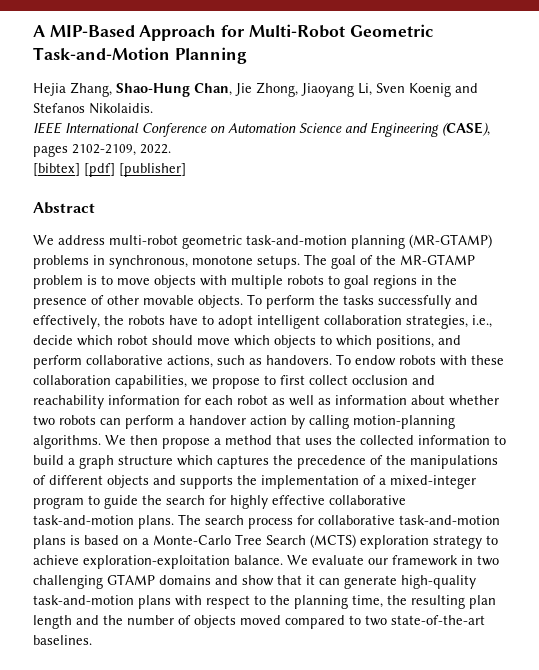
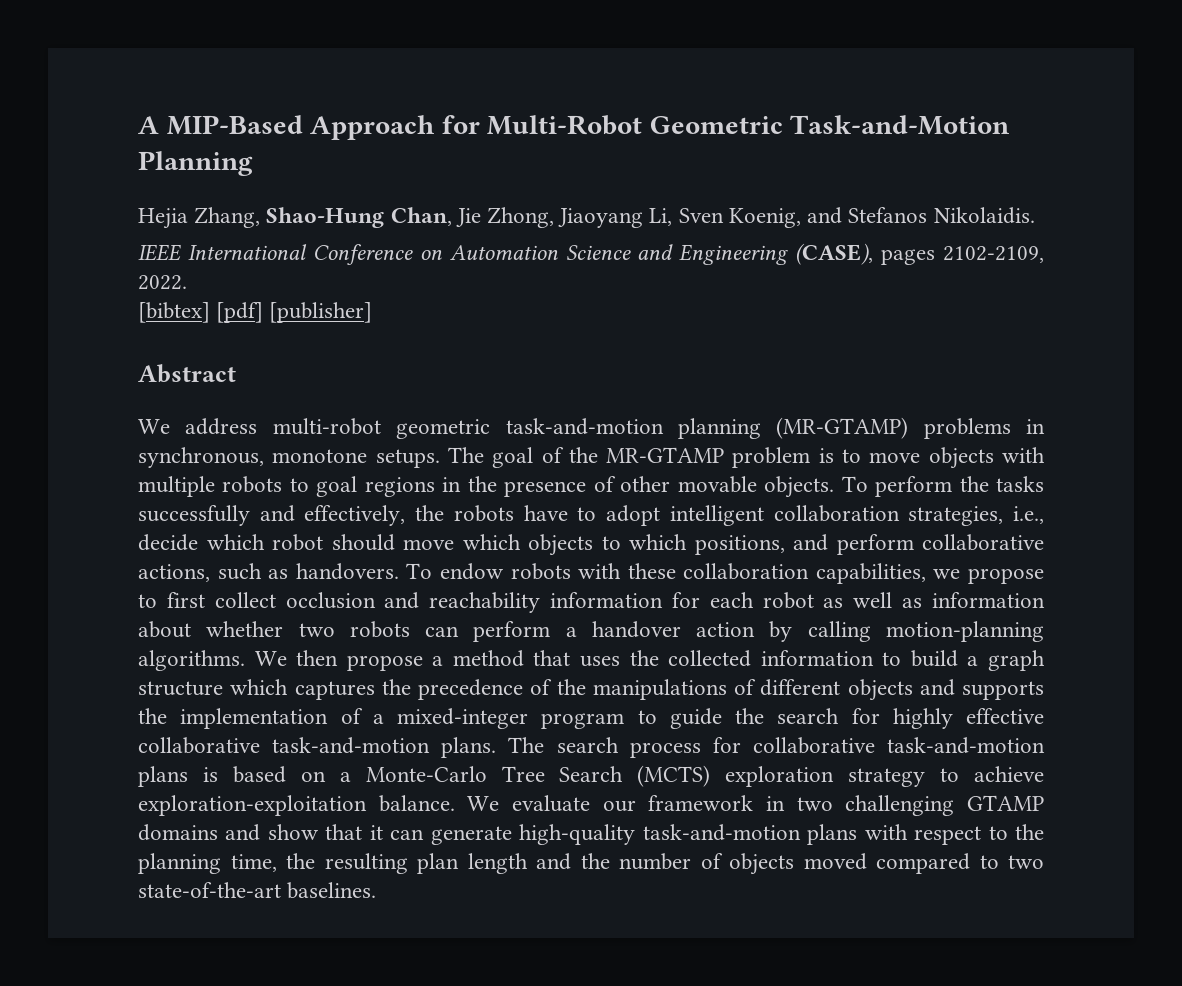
- Hejia Zhang, Shao-Hung Chan, Jie Zhong, Jiaoyang Li, Sven Koenig and Stefanos Nikolaidis.
+ Hejia Zhang, Shao-Hung Chan, Jie Zhong, Jiaoyang Li, Sven Koenig, and Stefanos Nikolaidis.

